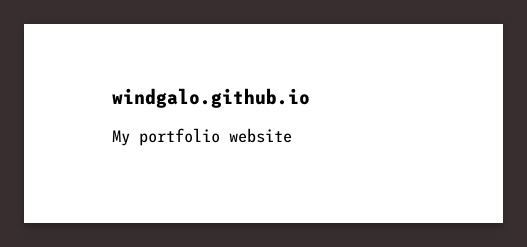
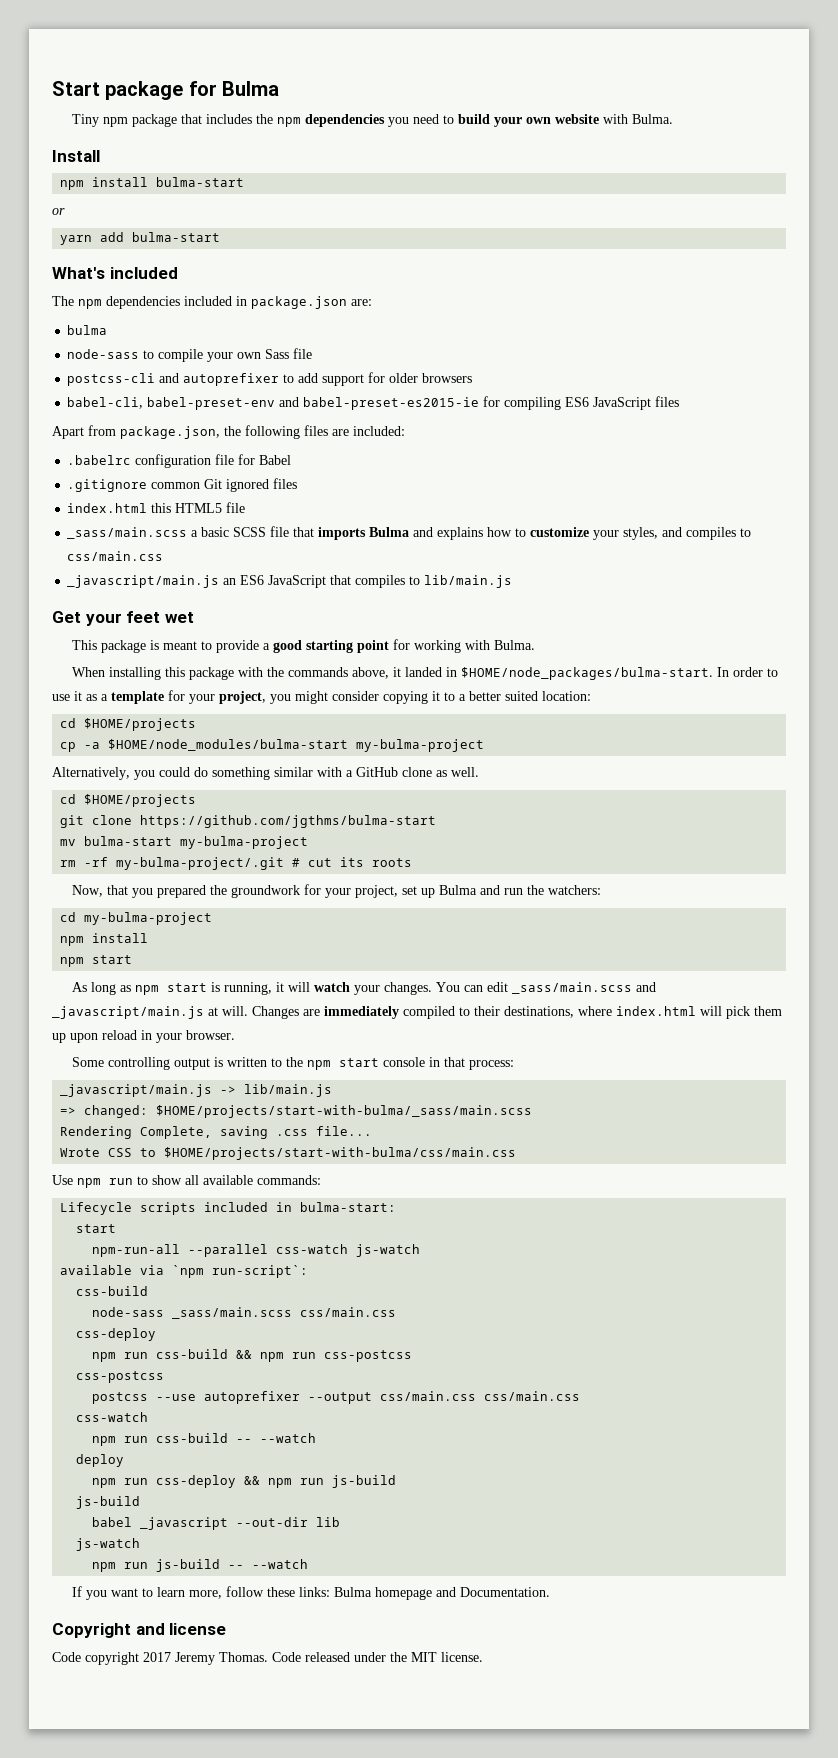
- windgalo.github.io
- My portfolio website
+ Start package for Bulma
+ Tiny npm package that includes the npm dependencies you need to build your own website with Bulma.
+ Install
+ npm install bulma-start
+ or
+ yarn add bulma-start
+ What's included
+ The npm dependencies included in package.json are:
+ bulma
+ node-sass to compile your own Sass file
+ postcss-cli and autoprefixer to add support for older browsers
+ babel-cli, babel-preset-env and babel-preset-es2015-ie for compiling ES6 JavaScript files
+ Apart from package.json, the following files are included:
+ .babelrc configuration file for Babel
+ .gitignore common Git ignored files
+ index.html this HTML5 file
+ _sass/main.scss a basic SCSS file that imports Bulma and explains how to customize your styles, and compiles to css/main.css
+ _javascript/main.js an ES6 JavaScript that compiles to lib/main.js
+ Get your feet wet
+ This package is meant to provide a good starting point for working with Bulma.
+ When installing this package with the commands above, it landed in $HOME/node_packages/bulma-start. In order to use it as a template for your project, you might consider copying it to a better suited location:
+ cd $HOME/projects
+ cp -a $HOME/node_modules/bulma-start my-bulma-project
+ Alternatively, you could do something similar with a GitHub clone as well.
+ cd $HOME/projects
+ git clone https://github.com/jgthms/bulma-start
+ mv bulma-start my-bulma-project
+ rm -rf my-bulma-project/.git # cut its roots
+ Now, that you prepared the groundwork for your project, set up Bulma and run the watchers:
+ cd my-bulma-project
+ npm install
+ npm start
+ As long as npm start is running, it will watch your changes. You can edit _sass/main.scss and _javascript/main.js at will. Changes are immediately compiled to their destinations, where index.html will pick them up upon reload in your browser.
+ Some controlling output is written to the npm start console in that process:
+ _javascript/main.js -> lib/main.js
+ => changed: $HOME/projects/start-with-bulma/_sass/main.scss
+ Rendering Complete, saving .css file...
+ Wrote CSS to $HOME/projects/start-with-bulma/css/main.css
+ Use npm run to show all available commands:
+ Lifecycle scripts included in bulma-start:
+ start
+ npm-run-all --parallel css-watch js-watch
+ available via `npm run-script`:
+ css-build
+ node-sass _sass/main.scss css/main.css
+ css-deploy
+ npm run css-build && npm run css-postcss
+ css-postcss
+ postcss --use autoprefixer --output css/main.css css/main.css
+ css-watch
+ npm run css-build -- --watch
+ deploy
+ npm run css-deploy && npm run js-build
+ js-build
+ babel _javascript --out-dir lib
+ js-watch
+ npm run js-build -- --watch
+ If you want to learn more, follow these links: Bulma homepage and Documentation.
+ Copyright and license
+ Code copyright 2017 Jeremy Thomas. Code released under the MIT license.

